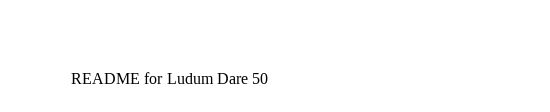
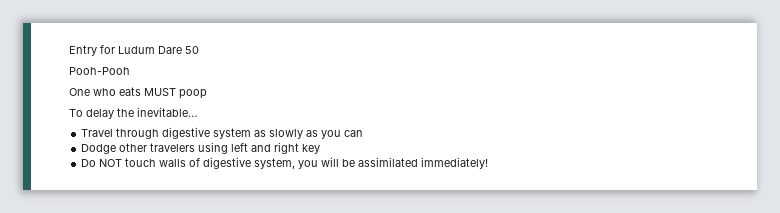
- README for Ludum Dare 50
+ Entry for Ludum Dare 50
+ Pooh-Pooh
+ One who eats MUST poop
+ To delay the inevitable…
+ Travel through digestive system as slowly as you can
+ Dodge other travelers using left and right key
+ Do NOT touch walls of digestive system, you will be assimilated immediately!

